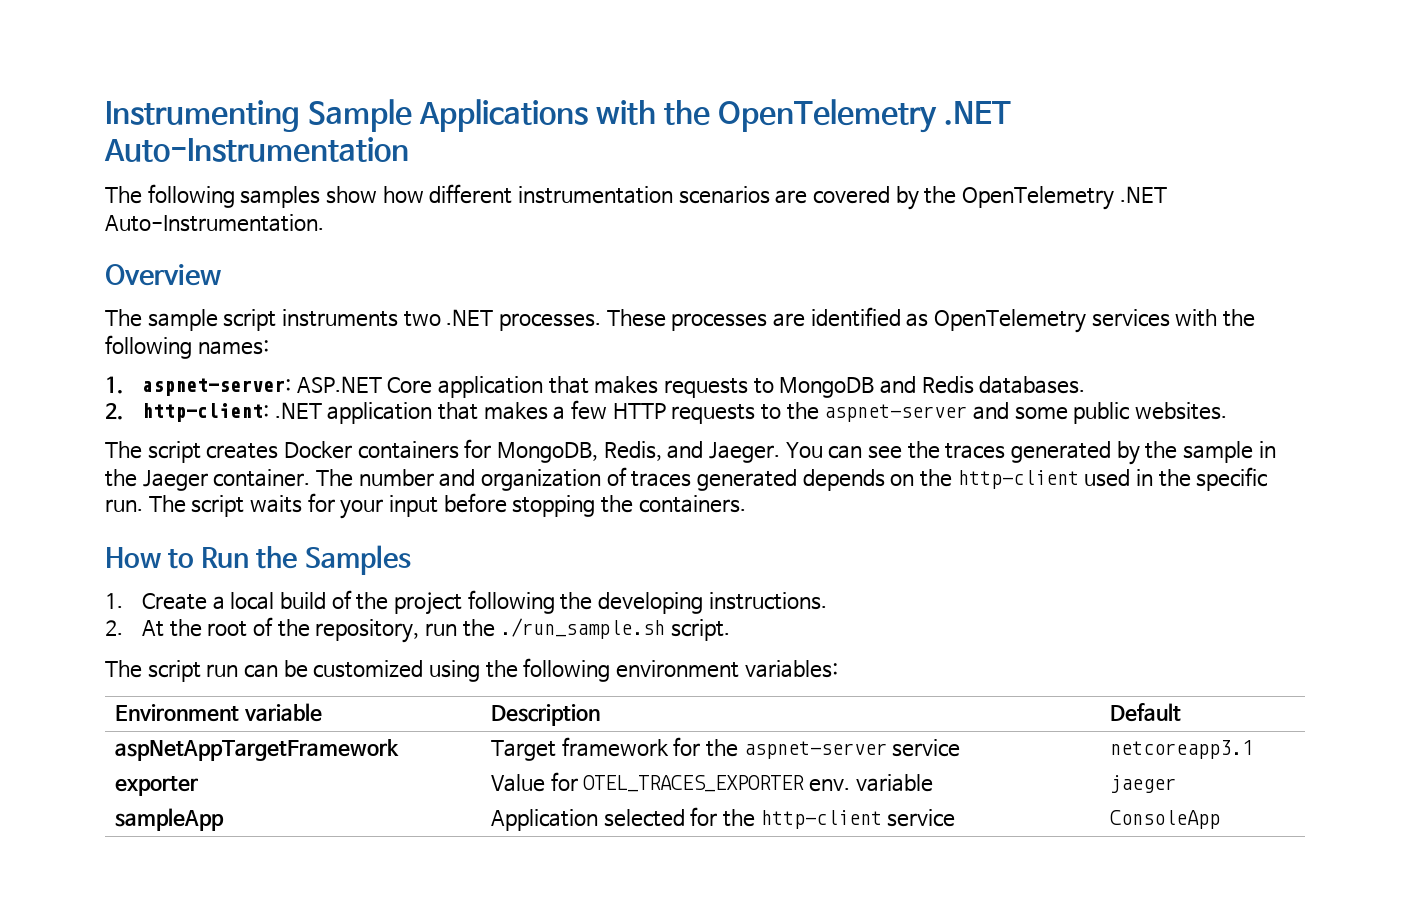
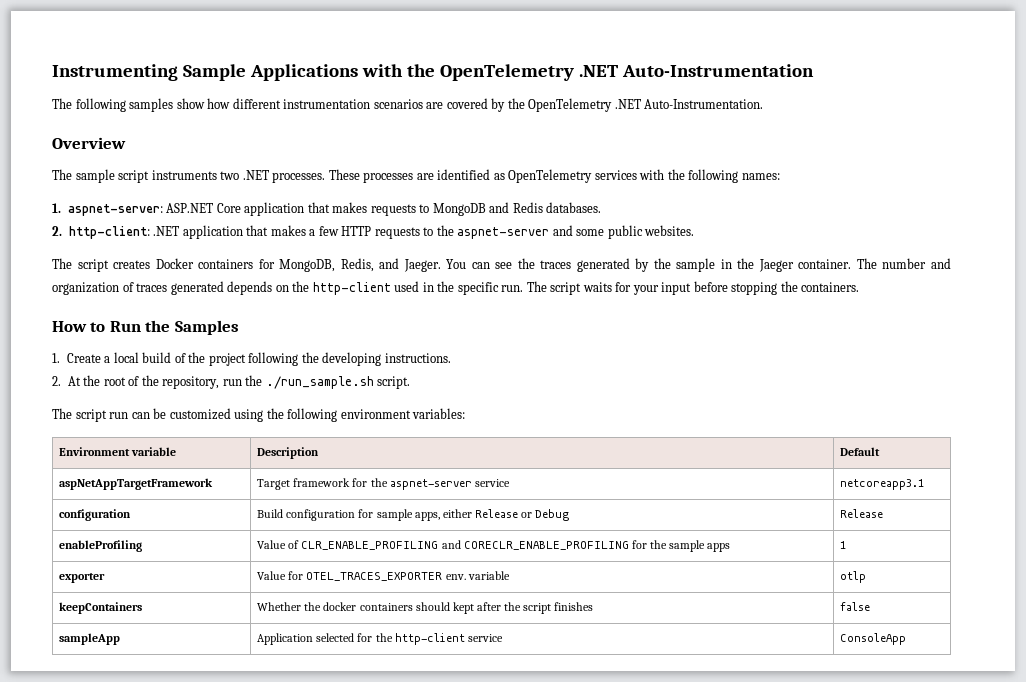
+ configuration | Build configuration for sample apps, either Release or Debug | Release
+ enableProfiling | Value of CLR_ENABLE_PROFILING and CORECLR_ENABLE_PROFILING for the sample apps | 1
- exporter | Value for OTEL_TRACES_EXPORTER env. variable | jaeger
+ exporter | Value for OTEL_TRACES_EXPORTER env. variable | otlp
+ keepContainers | Whether the docker containers should kept after the script finishes | false

